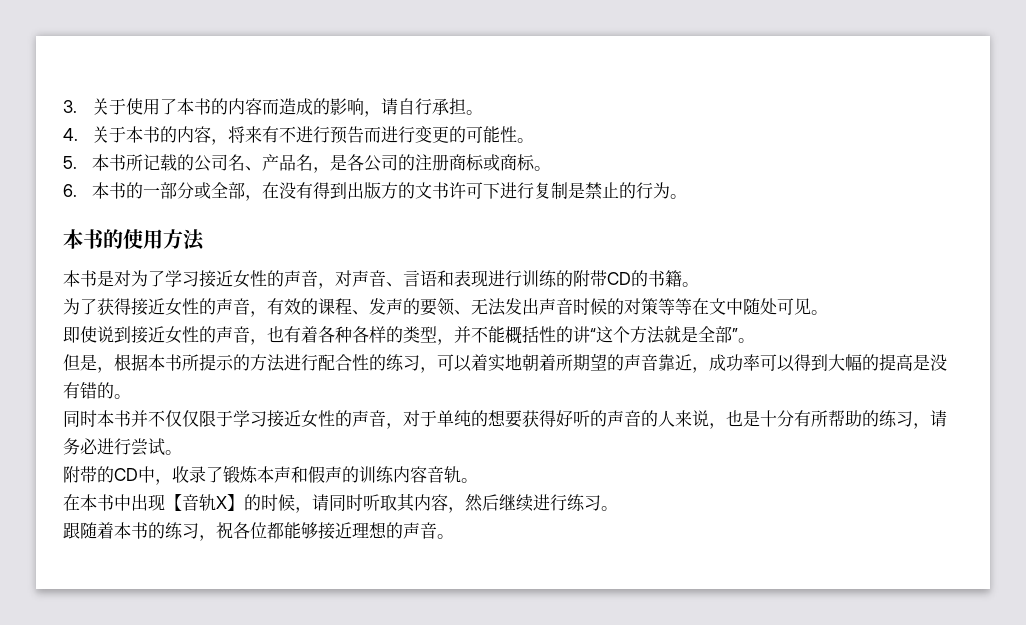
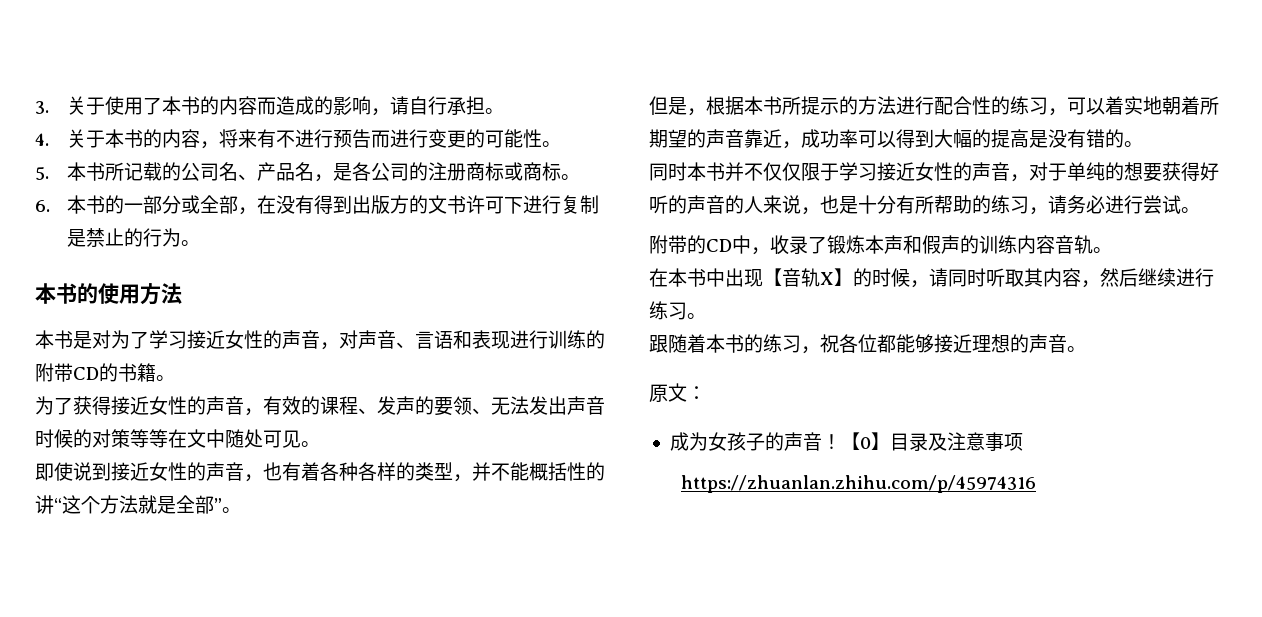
+ 原文：
+ 成为女孩子的声音！【0】目录及注意事项
+ https://zhuanlan.zhihu.com/p/45974316

